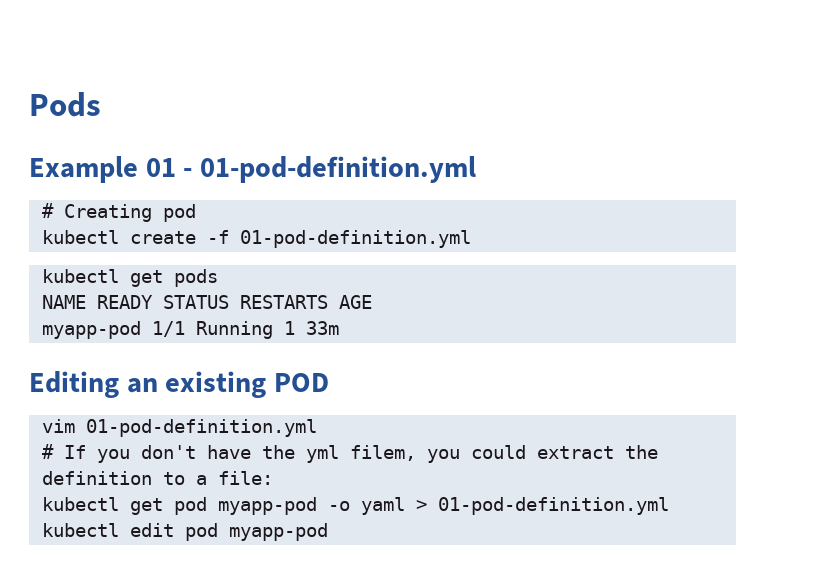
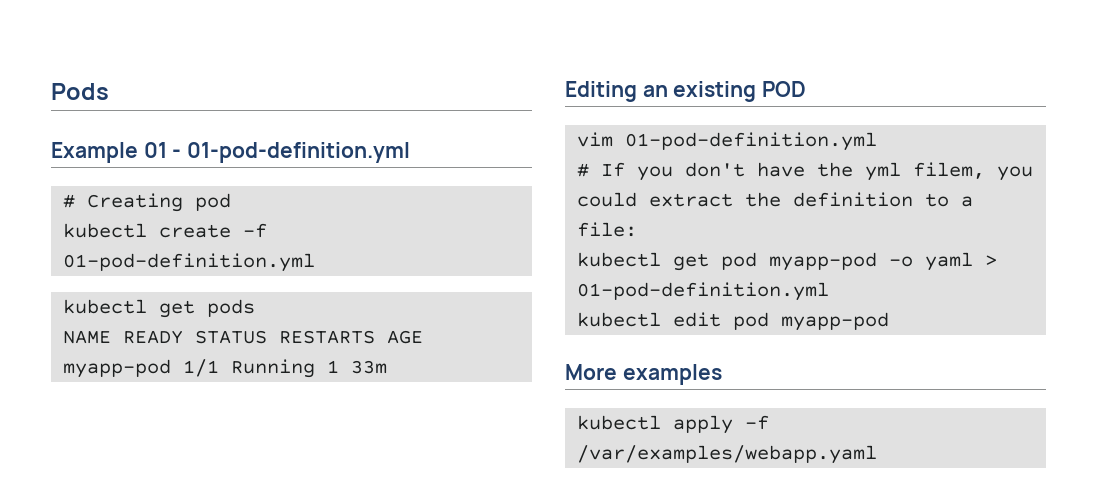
+ More examples
+ kubectl apply -f /var/examples/webapp.yaml

